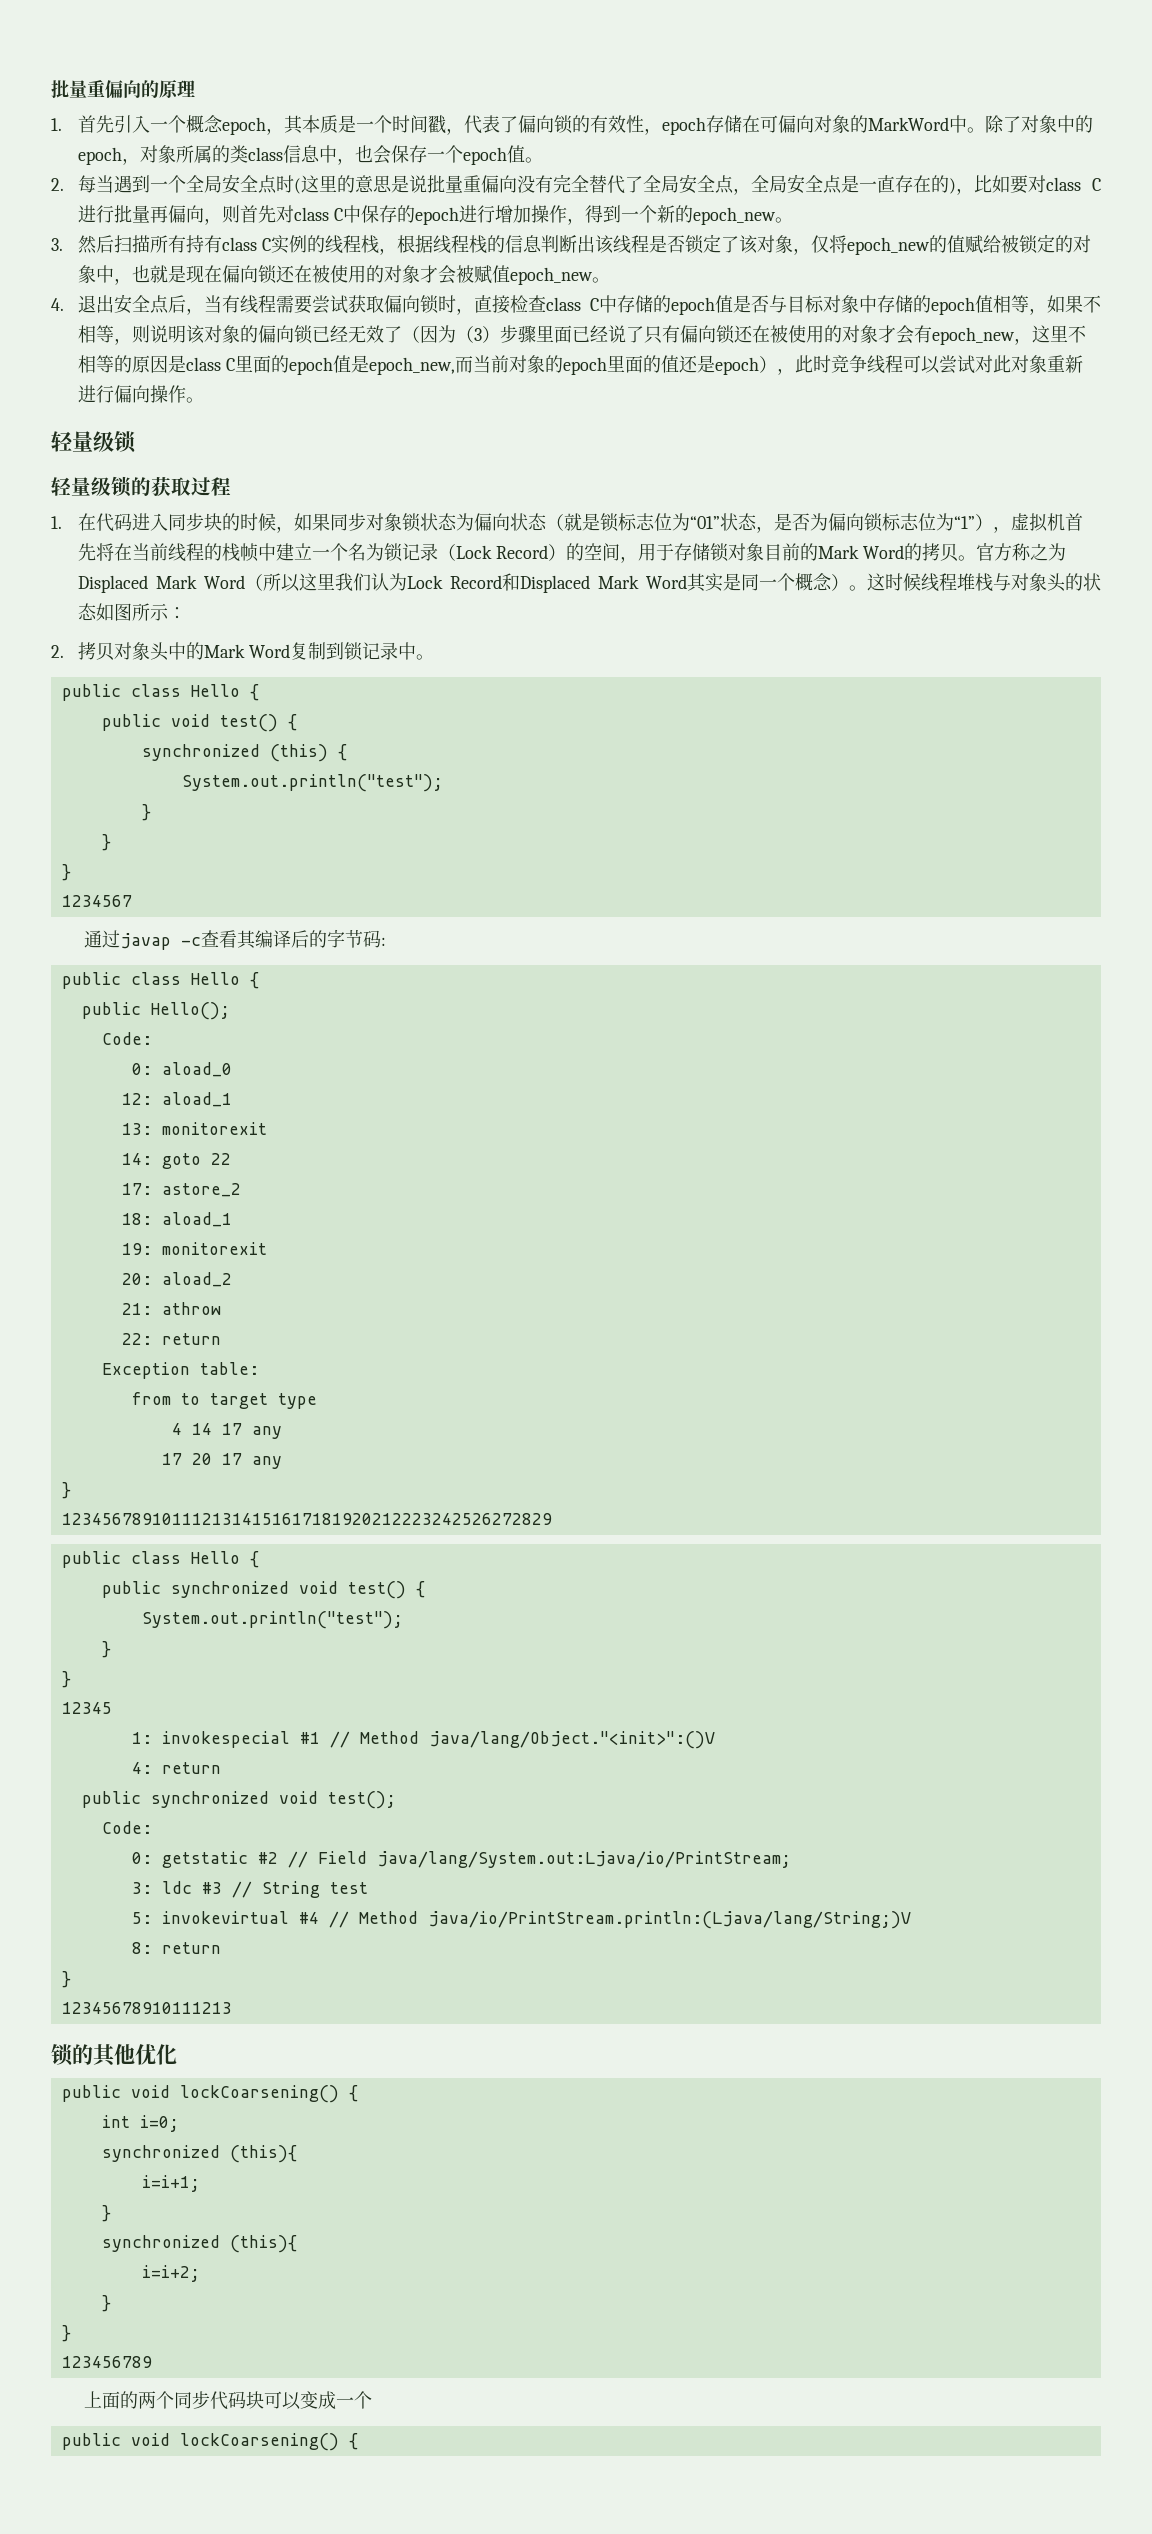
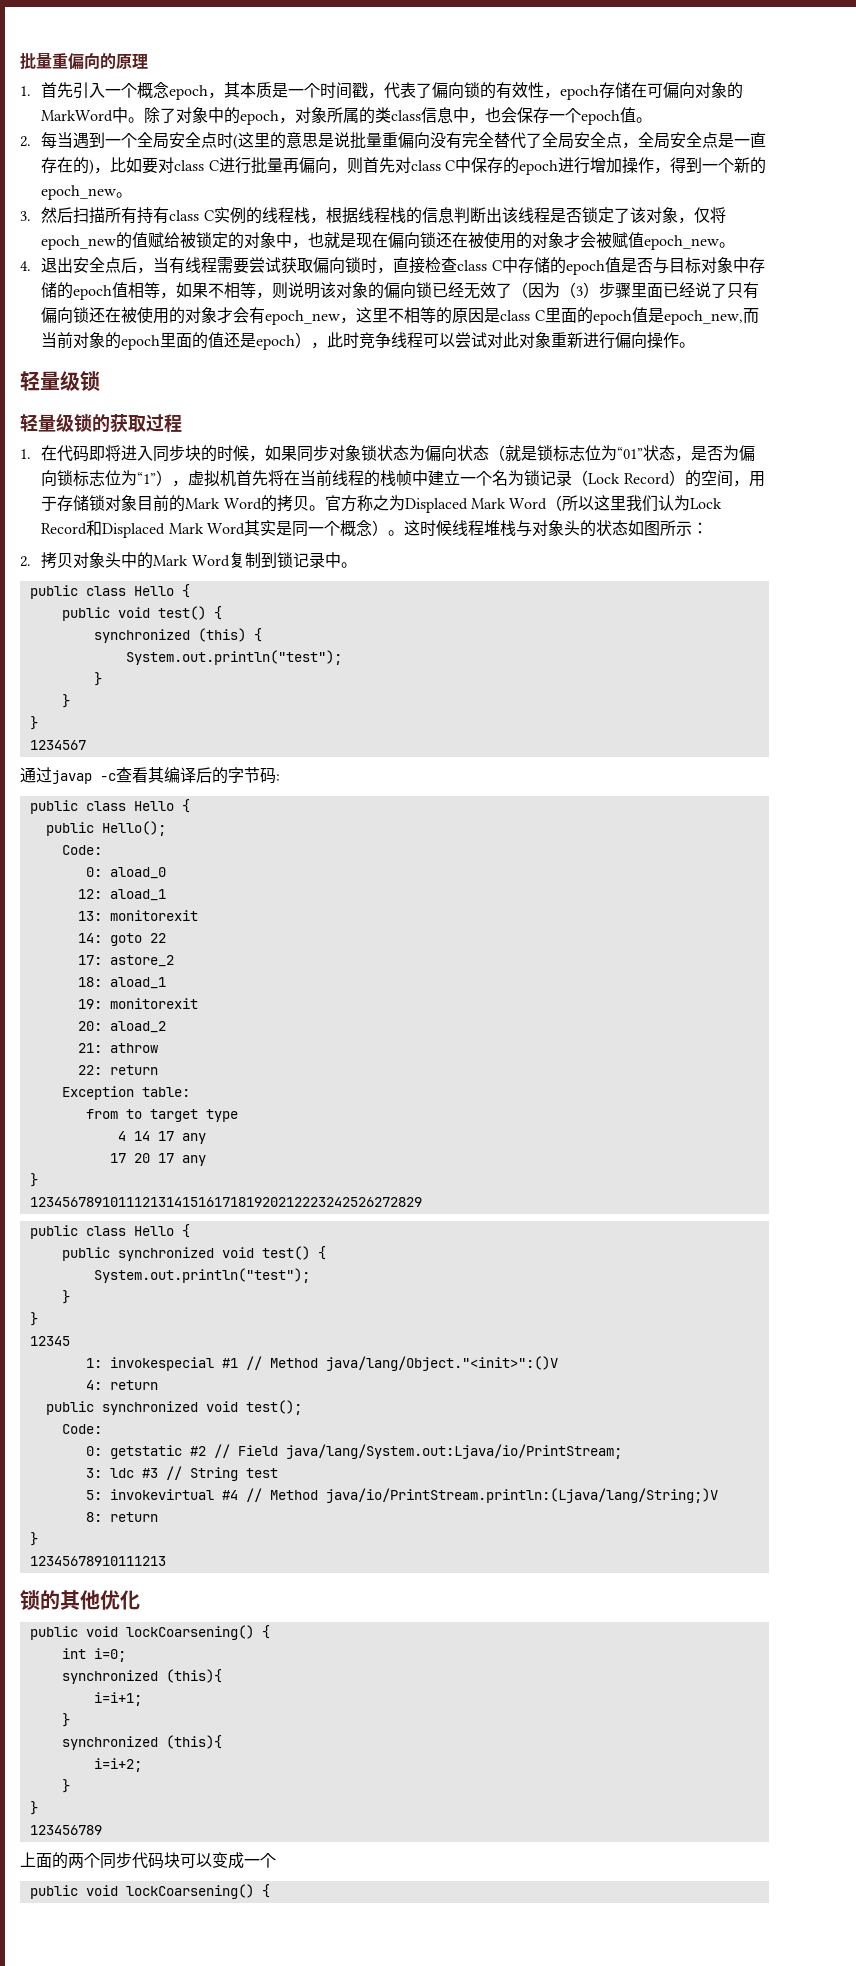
- 1.在代码进入同步块的时候，如果同步对象锁状态为偏向状态（就是锁标志位为“01”状态，是否为偏向锁标志位为“1”），虚拟机首先将在当前线程的栈帧中建立一个名为锁记录（Lock Record）的空间，用于存储锁对象目前的Mark Word的拷贝。
+ 1.在代码即将进入同步块的时候，如果同步对象锁状态为偏向状态（就是锁标志位为“01”状态，是否为偏向锁标志位为“1”），虚拟机首先将在当前线程的栈帧中建立一个名为锁记录（Lock Record）的空间，用于存储锁对象目前的Mark Word的拷贝。

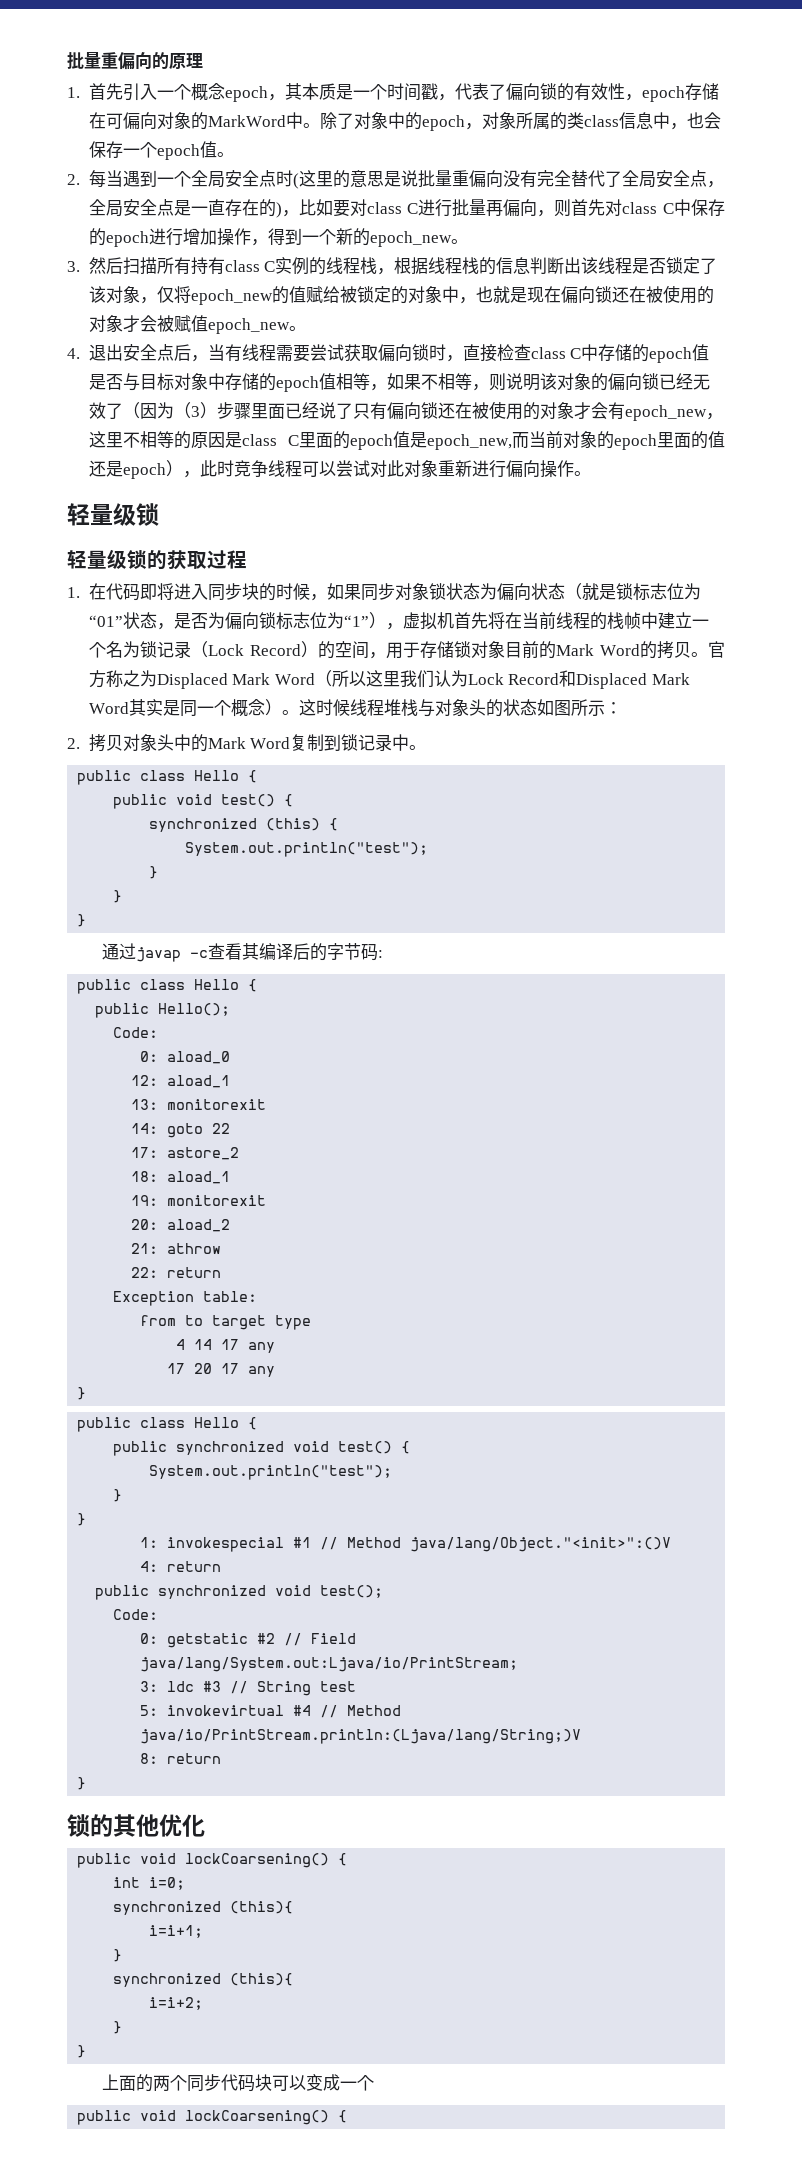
- 1234567
- 1234567891011121314151617181920212223242526272829
- 12345
- 12345678910111213
- 123456789

